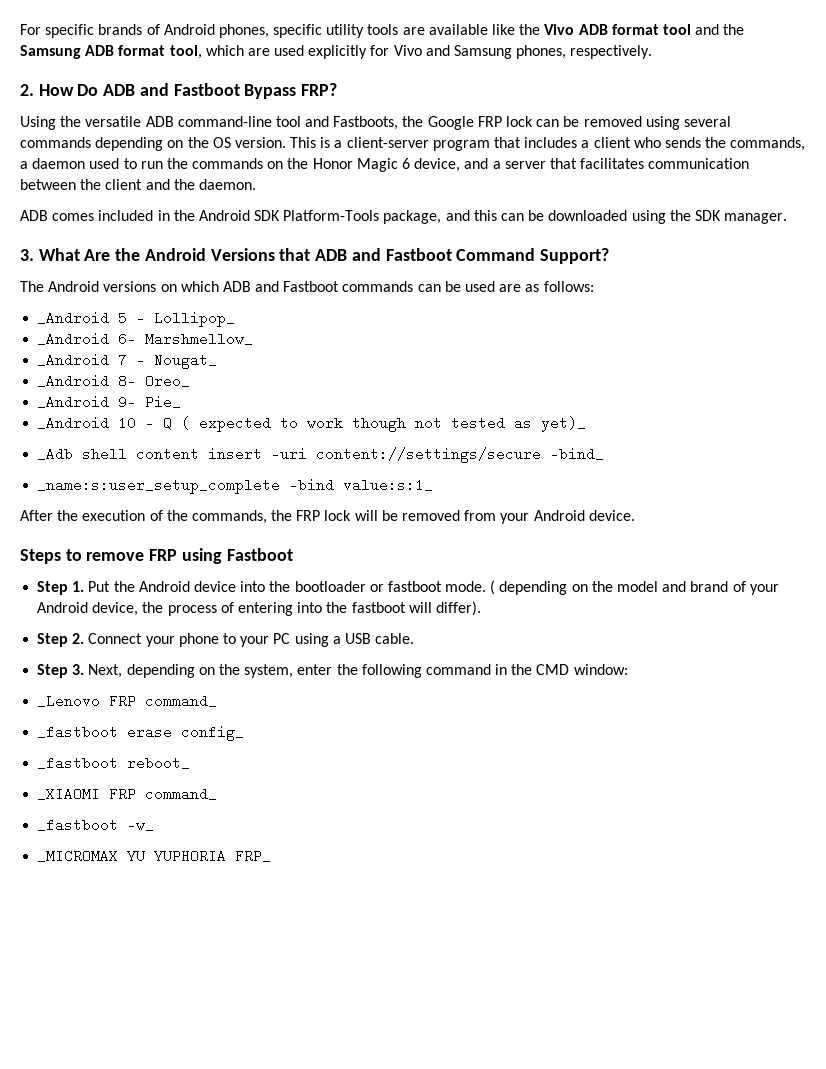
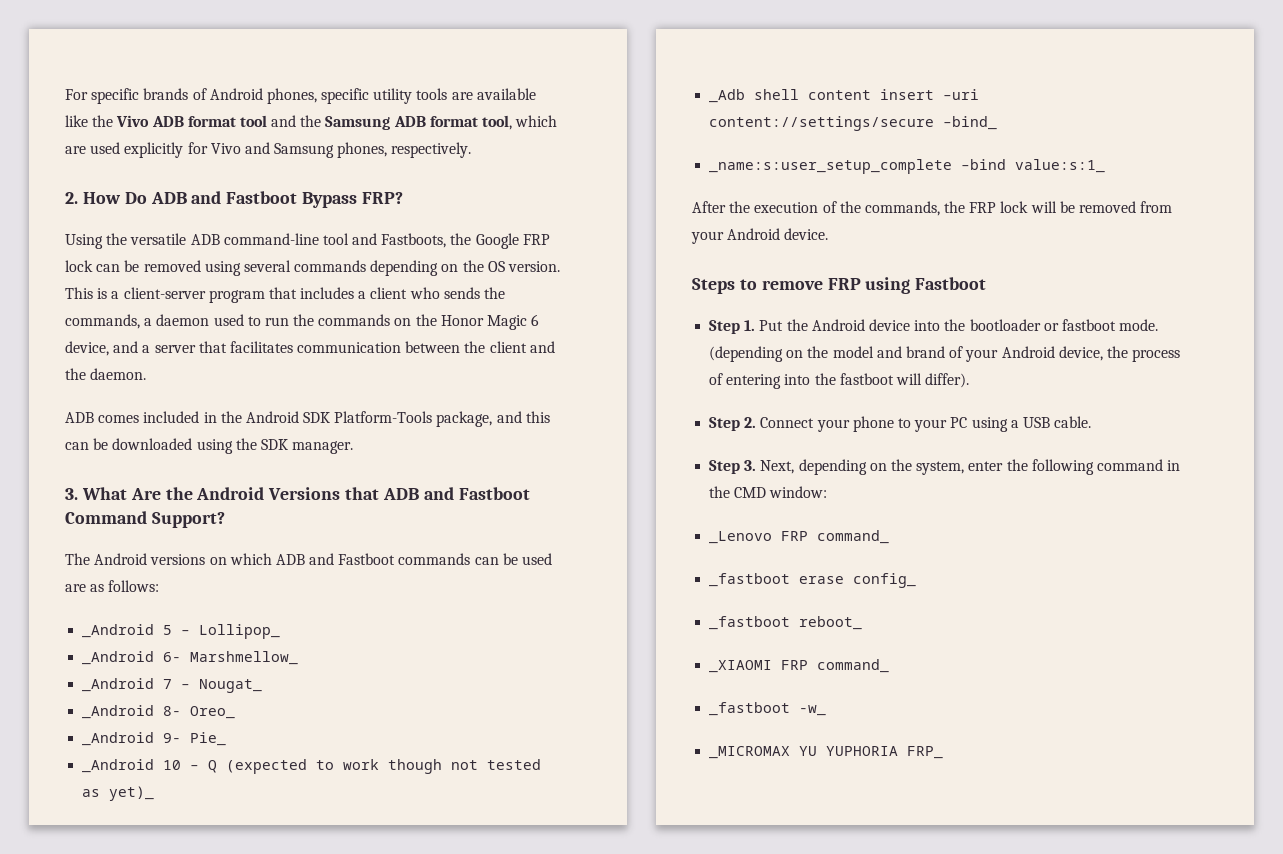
- _Android 10 – Q ( expected to work though not tested as yet)_
+ _Android 10 – Q (expected to work though not tested as yet)_
- ( depending on the model and brand of your Android device, the process of entering into the fastboot will differ).
+ (depending on the model and brand of your Android device, the process of entering into the fastboot will differ).

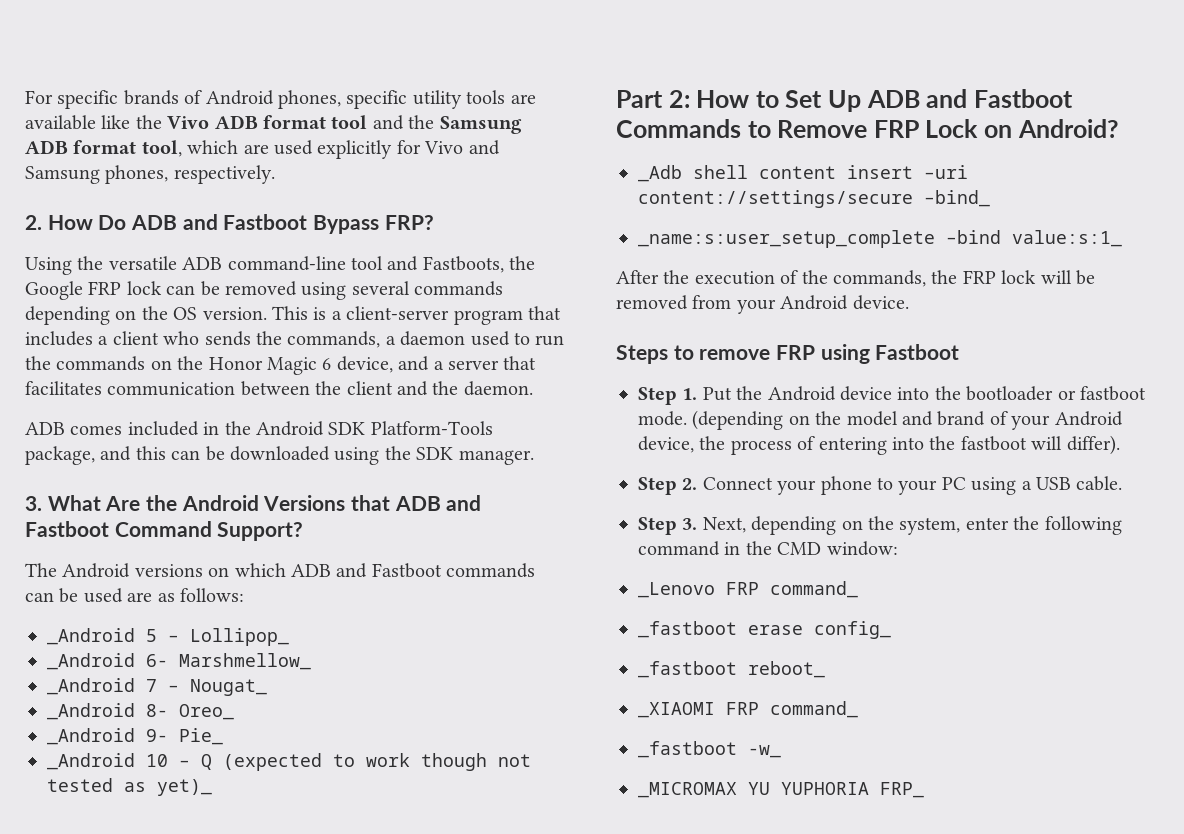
+ Part 2: How to Set Up ADB and Fastboot Commands to Remove FRP Lock on Android?

